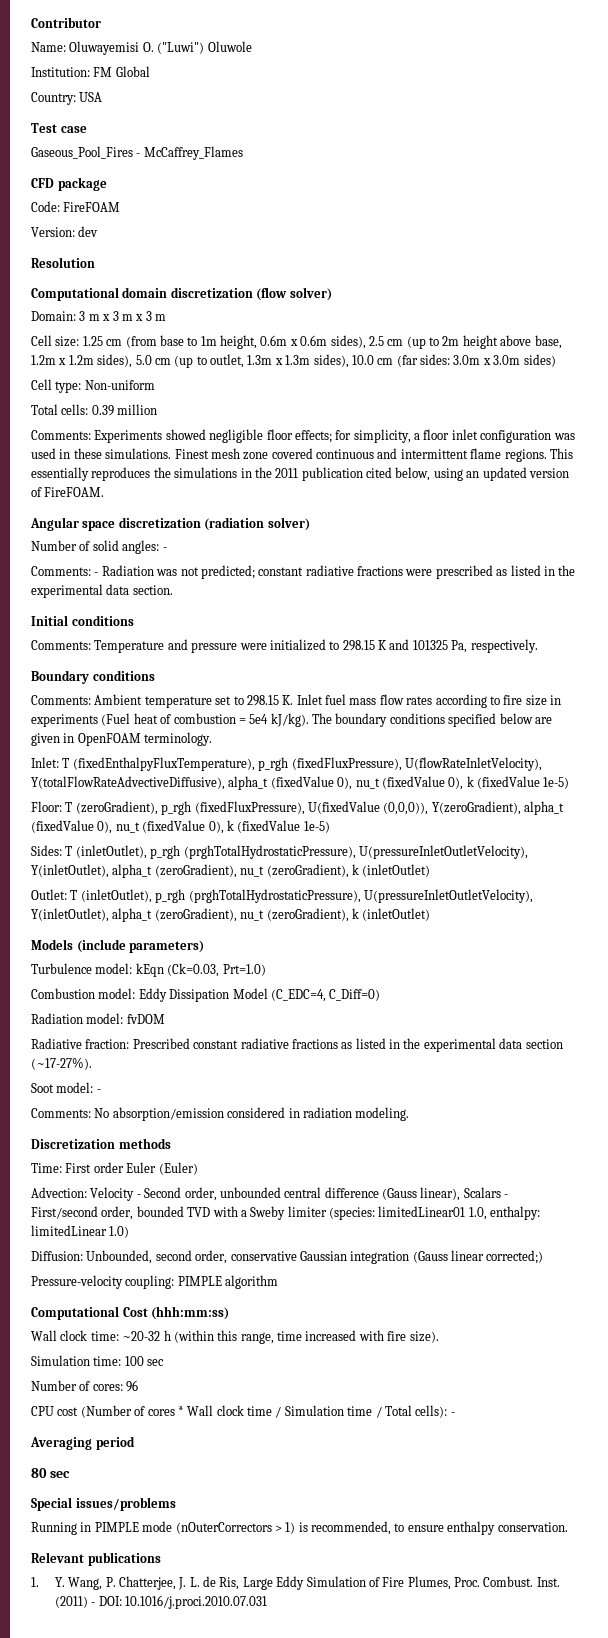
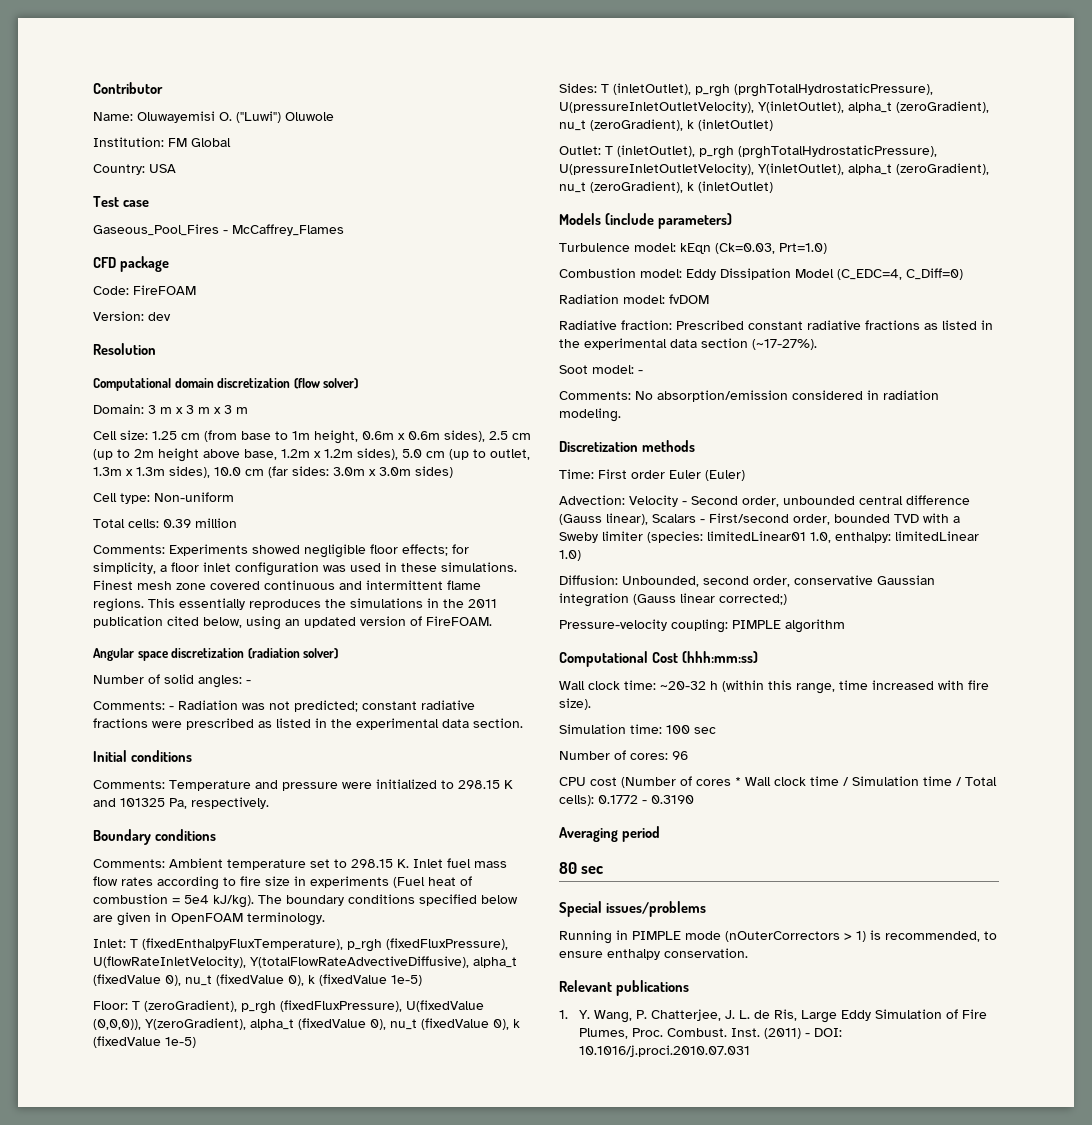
- CPU cost (Number of cores * Wall clock time / Simulation time / Total cells): -
+ CPU cost (Number of cores * Wall clock time / Simulation time / Total cells): 0.1772 - 0.3190

